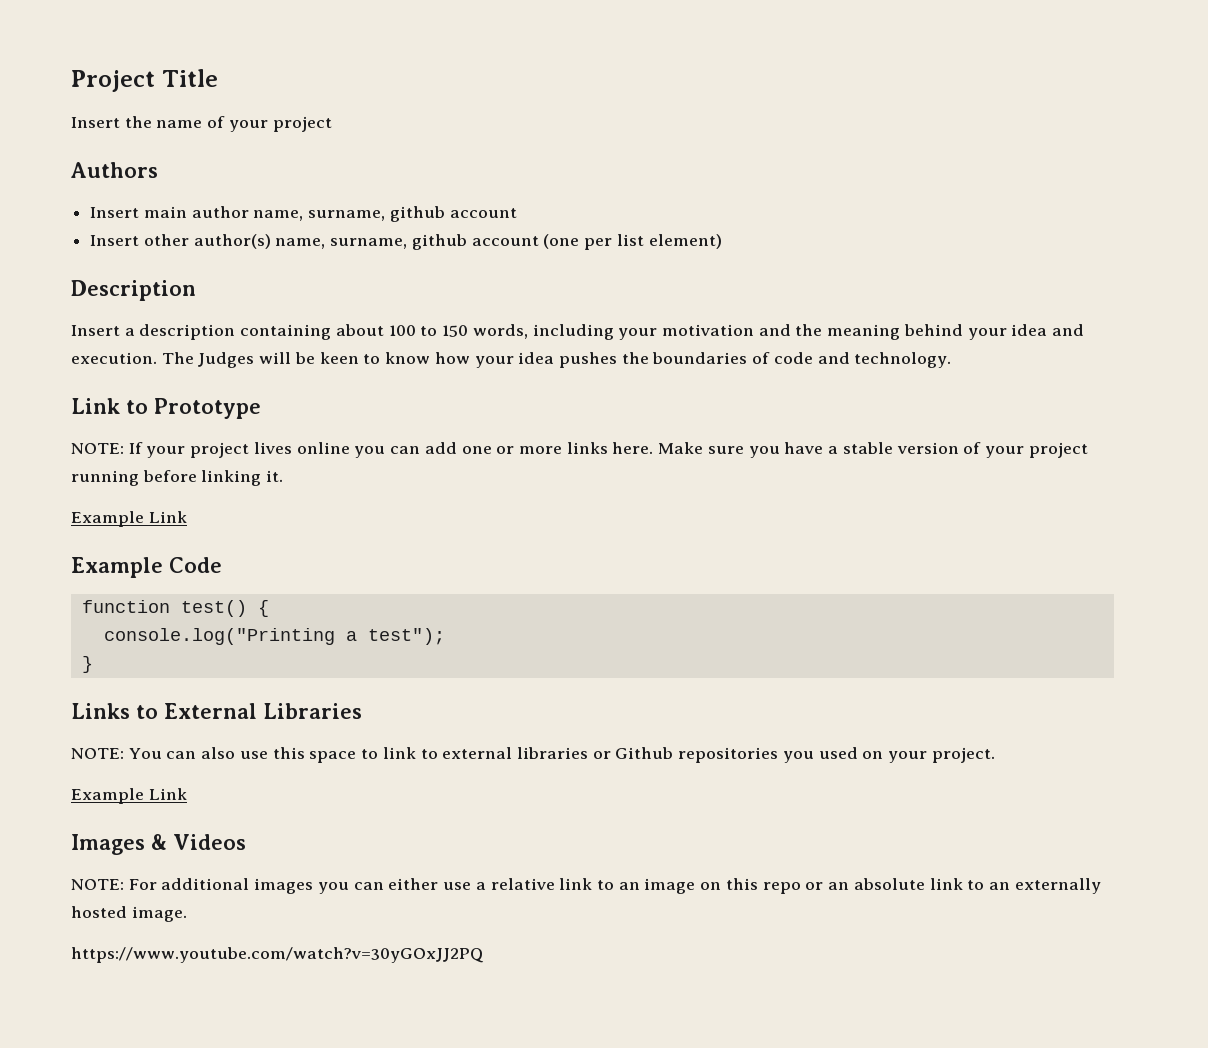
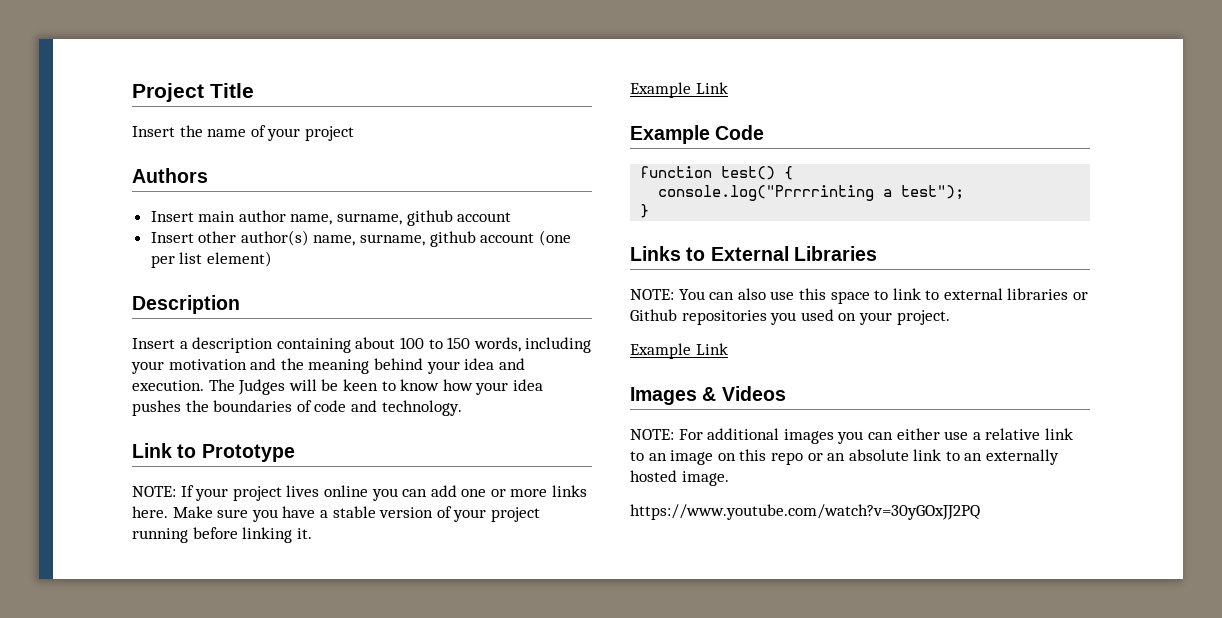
- console.log("Printing a test");
+ console.log("Prrrrinting a test");

